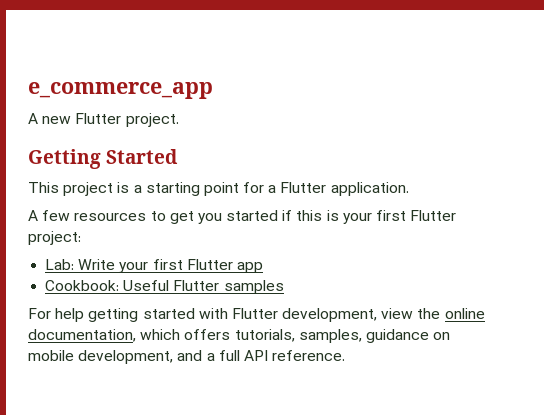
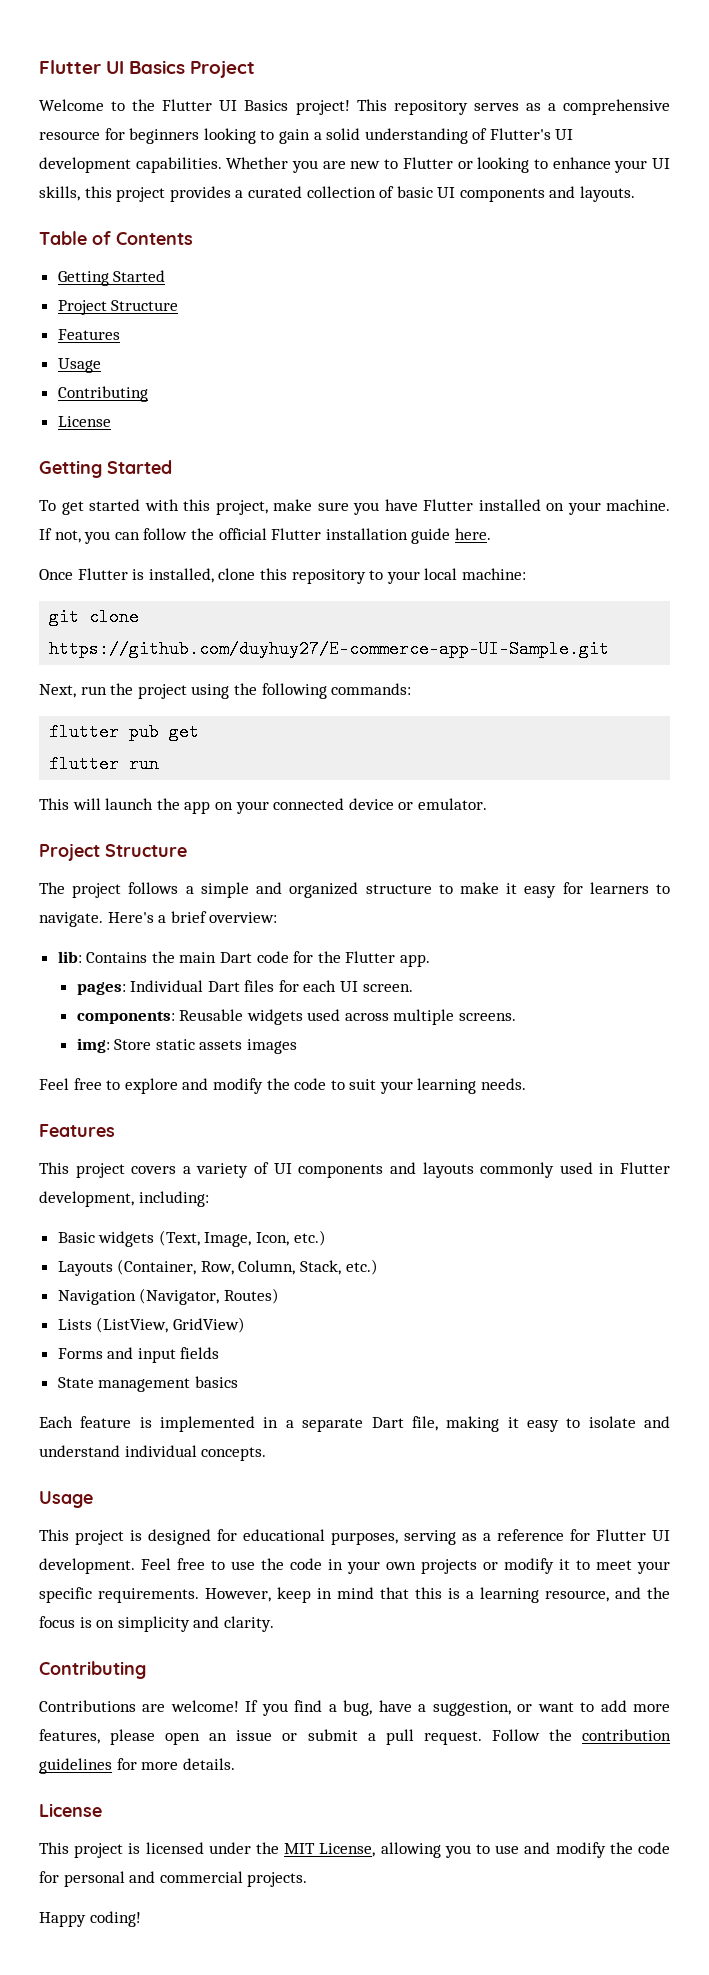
- e_commerce_app
- A new Flutter project.
+ Flutter UI Basics Project
+ Welcome to the Flutter UI Basics project! This repository serves as a comprehensive resource for beginners looking to gain a solid understanding of Flutter's UI development capabilities. Whether you are new to Flutter or looking to enhance your UI skills, this project provides a curated collection of basic UI components and layouts.
+ Table of Contents
  Getting Started
- This project is a starting point for a Flutter application.
- A few resources to get you started if this is your first Flutter project:
- Lab: Write your first Flutter app
- Cookbook: Useful Flutter samples
- For help getting started with Flutter development, view the online documentation, which offers tutorials, samples, guidance on mobile development, and a full API reference.
+ Project Structure
+ Features
+ Usage
+ Contributing
+ License
+ Getting Started
+ To get started with this project, make sure you have Flutter installed on your machine. If not, you can follow the official Flutter installation guide here.
+ Once Flutter is installed, clone this repository to your local machine:
+ git clone https://github.com/duyhuy27/E-commerce-app-UI-Sample.git
+ Next, run the project using the following commands:
+ flutter pub get
+ flutter run
+ This will launch the app on your connected device or emulator.
+ Project Structure
+ The project follows a simple and organized structure to make it easy for learners to navigate. Here's a brief overview:
+ lib: Contains the main Dart code for the Flutter app.
+ pages: Individual Dart files for each UI screen.
+ components: Reusable widgets used across multiple screens.
+ img: Store static assets images
+ Feel free to explore and modify the code to suit your learning needs.
+ Features
+ This project covers a variety of UI components and layouts commonly used in Flutter development, including:
+ Basic widgets (Text, Image, Icon, etc.)
+ Layouts (Container, Row, Column, Stack, etc.)
+ Navigation (Navigator, Routes)
+ Lists (ListView, GridView)
+ Forms and input fields
+ State management basics
+ Each feature is implemented in a separate Dart file, making it easy to isolate and understand individual concepts.
+ Usage
+ This project is designed for educational purposes, serving as a reference for Flutter UI development. Feel free to use the code in your own projects or modify it to meet your specific requirements. However, keep in mind that this is a learning resource, and the focus is on simplicity and clarity.
+ Contributing
+ Contributions are welcome! If you find a bug, have a suggestion, or want to add more features, please open an issue or submit a pull request. Follow the contribution guidelines for more details.
+ License
+ This project is licensed under the MIT License, allowing you to use and modify the code for personal and commercial projects.
+ Happy coding!

